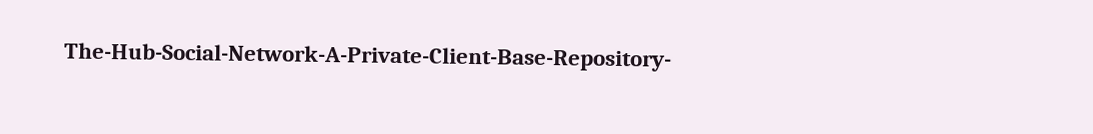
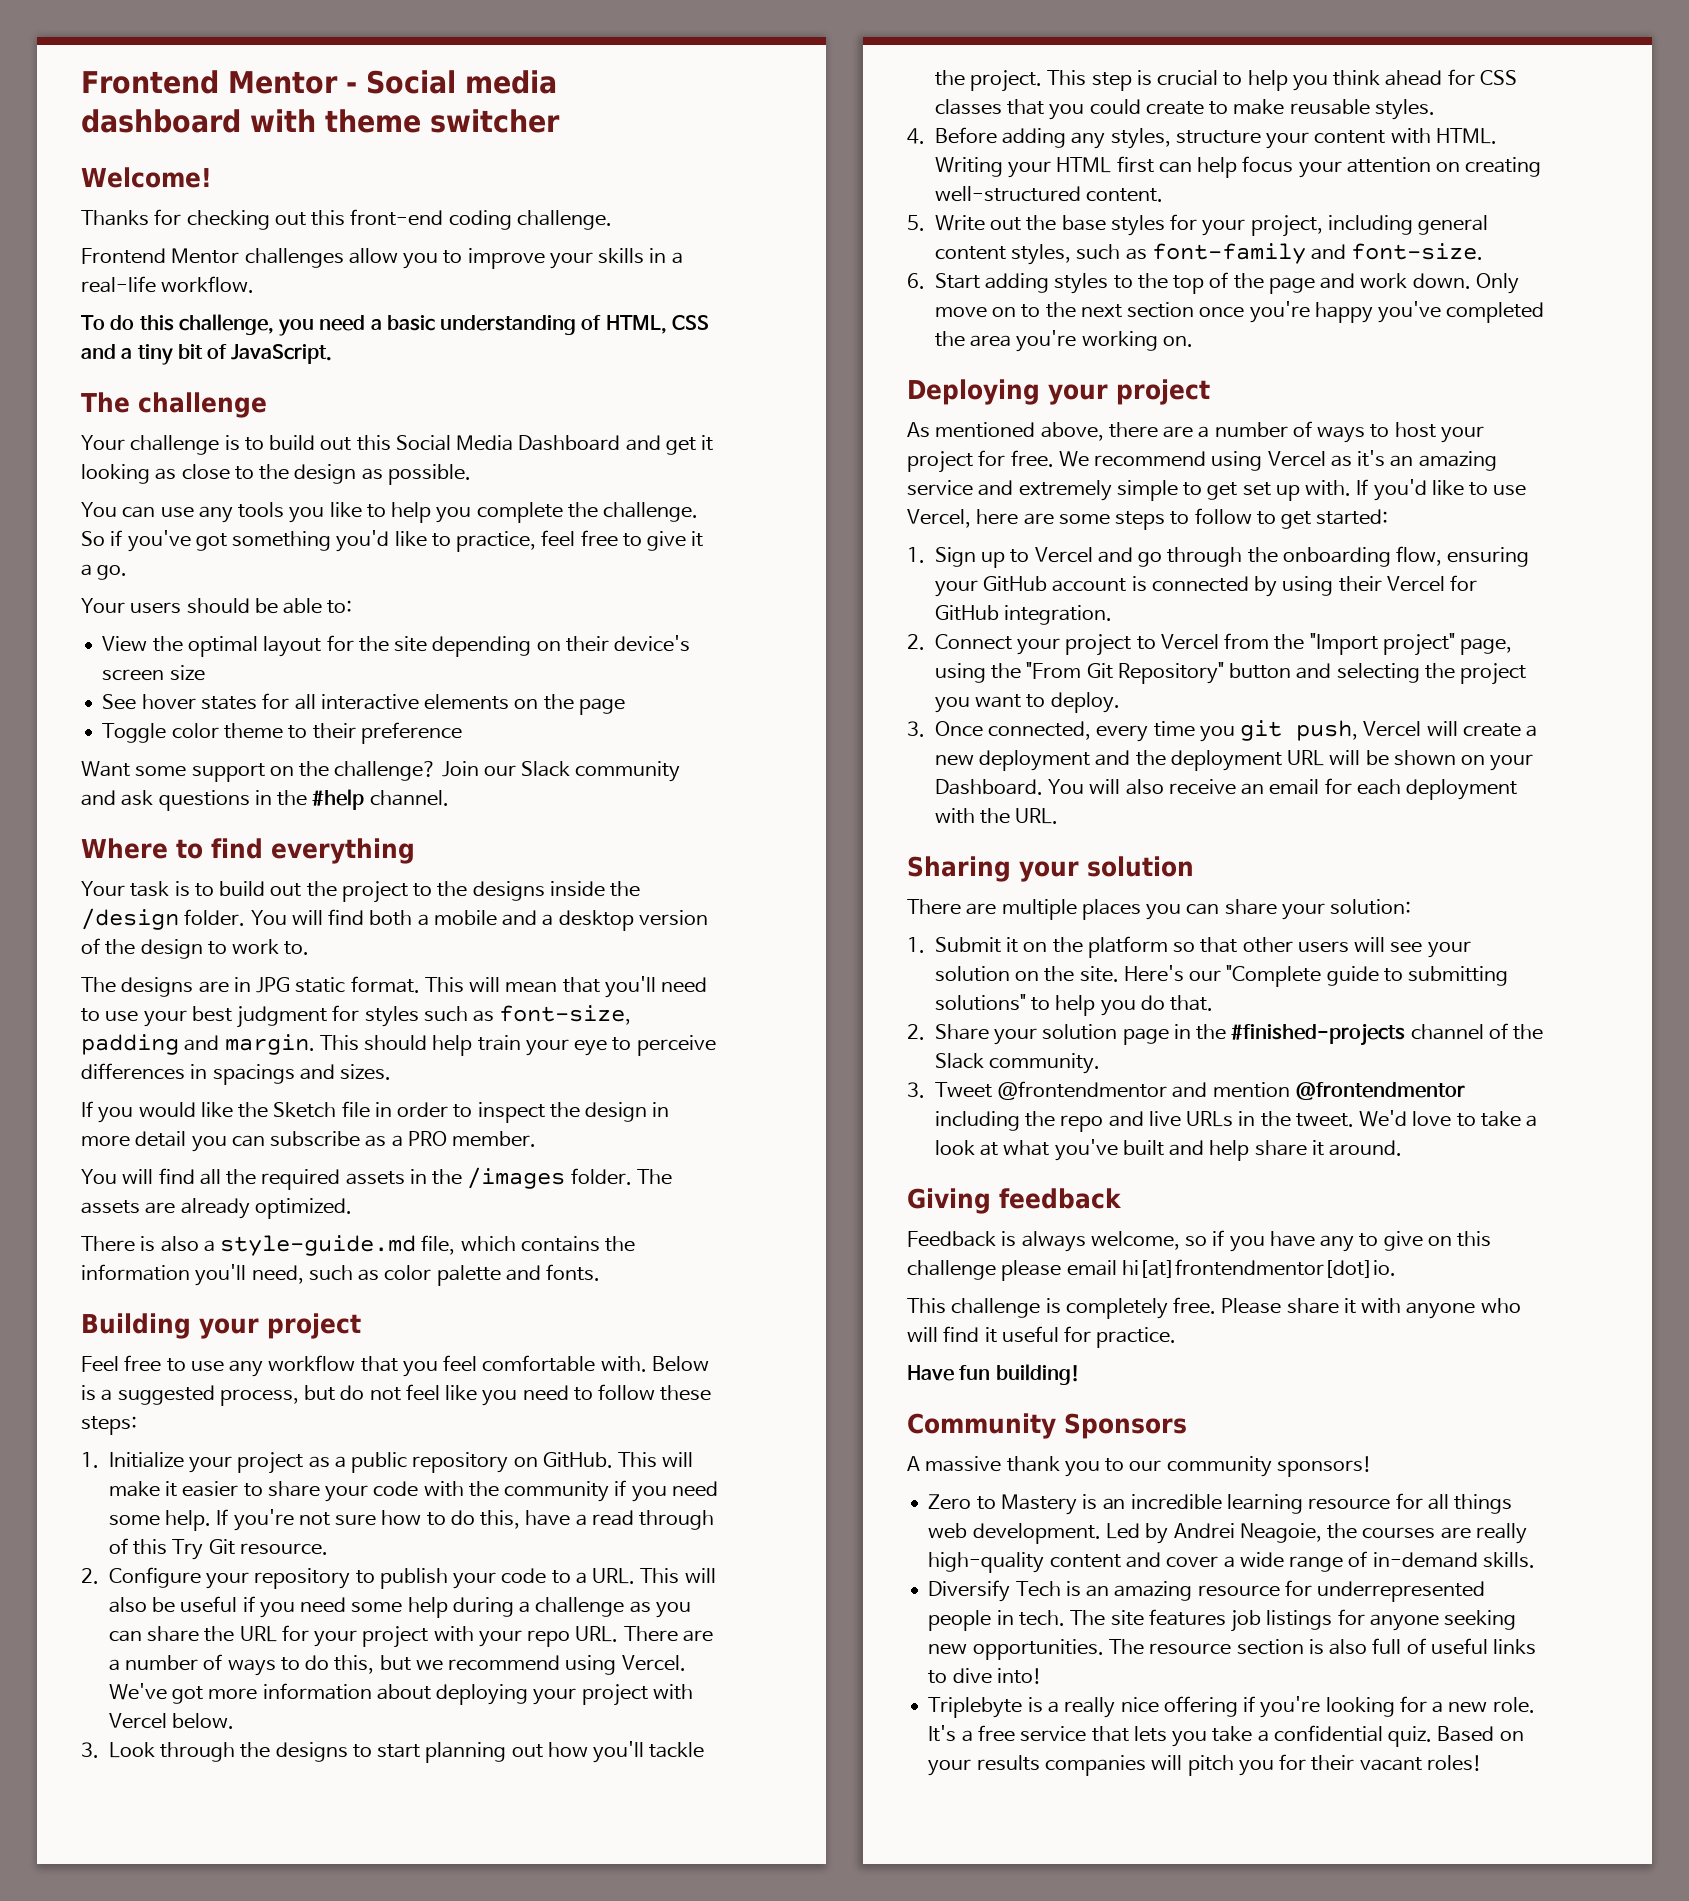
- The-Hub-Social-Network-A-Private-Client-Base-Repository-
+ Frontend Mentor - Social media dashboard with theme switcher
+ Welcome!
+ Thanks for checking out this front-end coding challenge.
+ Frontend Mentor challenges allow you to improve your skills in a real-life workflow.
+ To do this challenge, you need a basic understanding of HTML, CSS and a tiny bit of JavaScript.
+ The challenge
+ Your challenge is to build out this Social Media Dashboard and get it looking as close to the design as possible.
+ You can use any tools you like to help you complete the challenge. So if you've got something you'd like to practice, feel free to give it a go.
+ Your users should be able to:
+ View the optimal layout for the site depending on their device's screen size
+ See hover states for all interactive elements on the page
+ Toggle color theme to their preference
+ Want some support on the challenge? Join our Slack community and ask questions in the #help channel.
+ Where to find everything
+ Your task is to build out the project to the designs inside the /design folder. You will find both a mobile and a desktop version of the design to work to.
+ The designs are in JPG static format. This will mean that you'll need to use your best judgment for styles such as font-size, padding and margin. This should help train your eye to perceive differences in spacings and sizes.
+ If you would like the Sketch file in order to inspect the design in more detail you can subscribe as a PRO member.
+ You will find all the required assets in the /images folder. The assets are already optimized.
+ There is also a style-guide.md file, which contains the information you'll need, such as color palette and fonts.
+ Building your project
+ Feel free to use any workflow that you feel comfortable with. Below is a suggested process, but do not feel like you need to follow these steps:
+ 1. Initialize your project as a public repository on GitHub. This will make it easier to share your code with the community if you need some help. If you're not sure how to do this, have a read through of this Try Git resource.
+ 2. Configure your repository to publish your code to a URL. This will also be useful if you need some help during a challenge as you can share the URL for your project with your repo URL. There are a number of ways to do this, but we recommend using Vercel. We've got more information about deploying your project with Vercel below.
+ 3. Look through the designs to start planning out how you'll tackle the project. This step is crucial to help you think ahead for CSS classes that you could create to make reusable styles.
+ 4. Before adding any styles, structure your content with HTML. Writing your HTML first can help focus your attention on creating well-structured content.
+ 5. Write out the base styles for your project, including general content styles, such as font-family and font-size.
+ 6. Start adding styles to the top of the page and work down. Only move on to the next section once you're happy you've completed the area you're working on.
+ Deploying your project
+ As mentioned above, there are a number of ways to host your project for free. We recommend using Vercel as it's an amazing service and extremely simple to get set up with. If you'd like to use Vercel, here are some steps to follow to get started:
+ 1. Sign up to Vercel and go through the onboarding flow, ensuring your GitHub account is connected by using their Vercel for GitHub integration.
+ 2. Connect your project to Vercel from the "Import project" page, using the "From Git Repository" button and selecting the project you want to deploy.
+ 3. Once connected, every time you git push, Vercel will create a new deployment and the deployment URL will be shown on your Dashboard. You will also receive an email for each deployment with the URL.
+ Sharing your solution
+ There are multiple places you can share your solution:
+ 1. Submit it on the platform so that other users will see your solution on the site. Here's our "Complete guide to submitting solutions" to help you do that.
+ 2. Share your solution page in the #finished-projects channel of the Slack community.
+ 3. Tweet @frontendmentor and mention @frontendmentor including the repo and live URLs in the tweet. We'd love to take a look at what you've built and help share it around.
+ Giving feedback
+ Feedback is always welcome, so if you have any to give on this challenge please email hi[at]frontendmentor[dot]io.
+ This challenge is completely free. Please share it with anyone who will find it useful for practice.
+ Have fun building!
+ Community Sponsors
+ A massive thank you to our community sponsors!
+ Zero to Mastery is an incredible learning resource for all things web development. Led by Andrei Neagoie, the courses are really high-quality content and cover a wide range of in-demand skills.
+ Diversify Tech is an amazing resource for underrepresented people in tech. The site features job listings for anyone seeking new opportunities. The resource section is also full of useful links to dive into!
+ Triplebyte is a really nice offering if you're looking for a new role. It's a free service that lets you take a confidential quiz. Based on your results companies will pitch you for their vacant roles!

